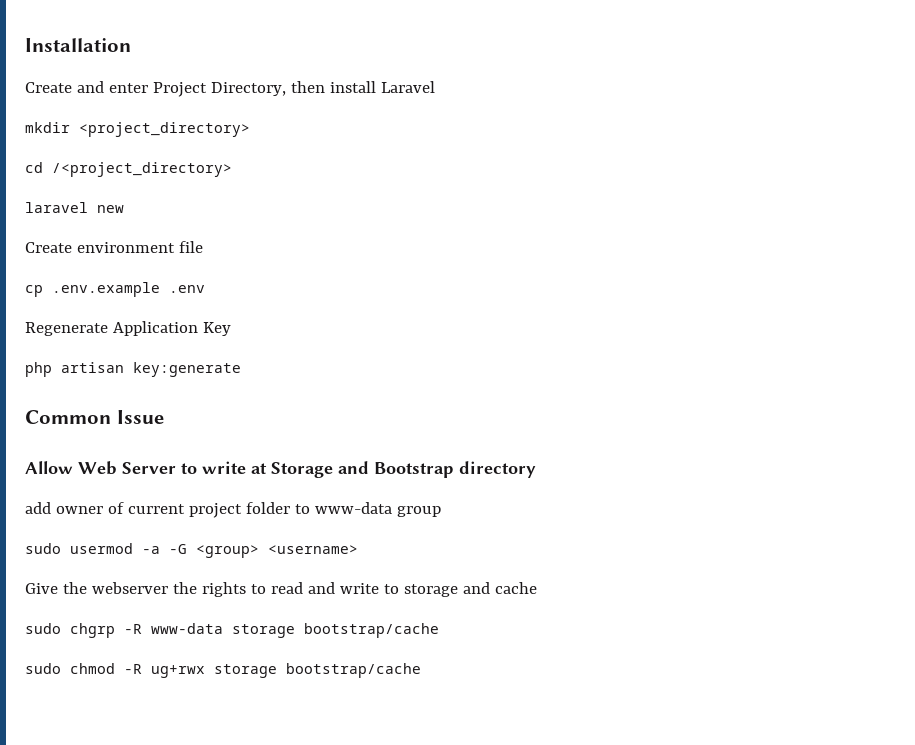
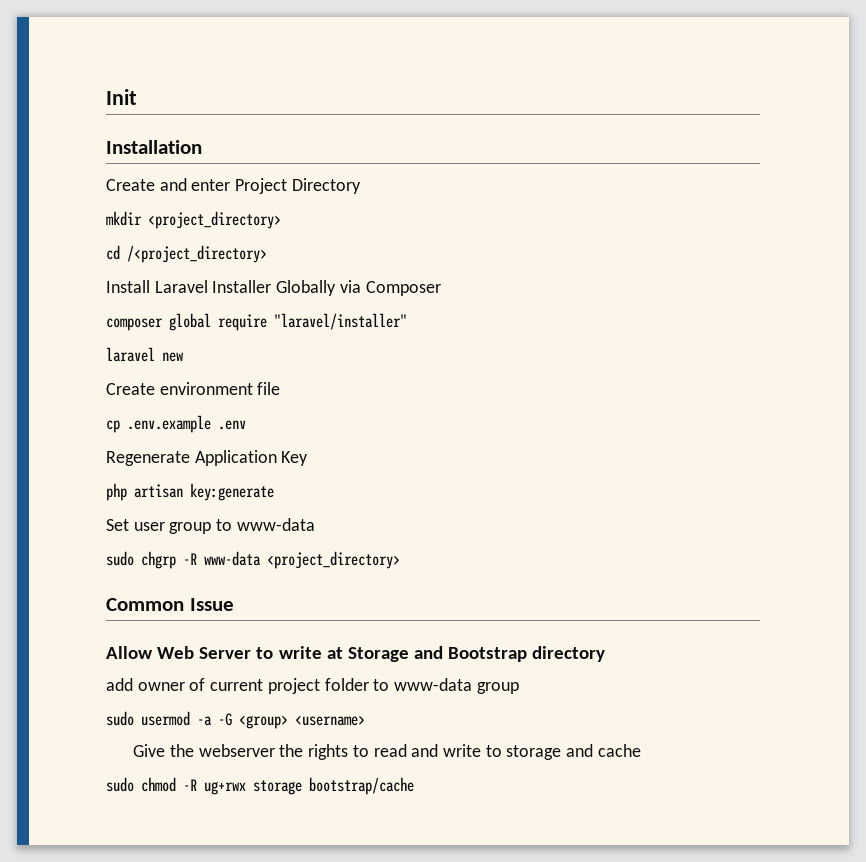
+ Init
- Create and enter Project Directory, then install Laravel
+ Create and enter Project Directory
+ Install Laravel Installer Globally via Composer
+ composer global require "laravel/installer"
+ Set user group to www-data
+ sudo chgrp -R www-data <project_directory>
- sudo chgrp -R www-data storage bootstrap/cache

